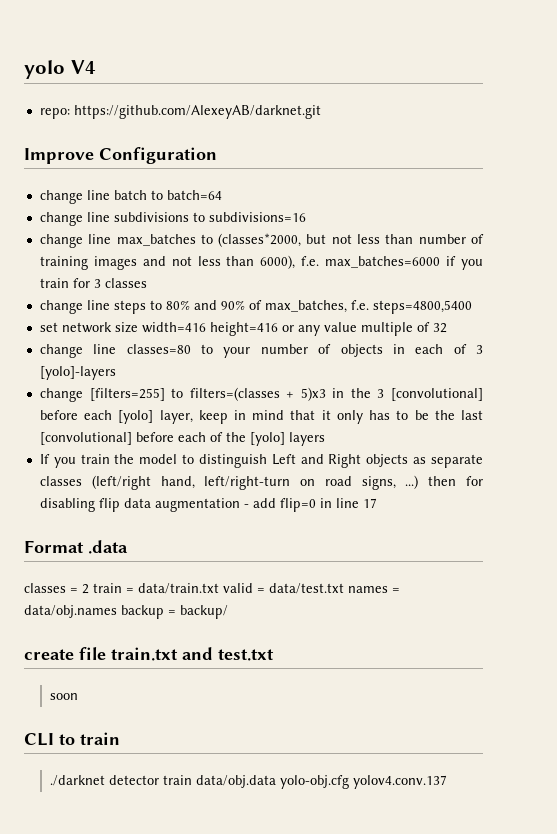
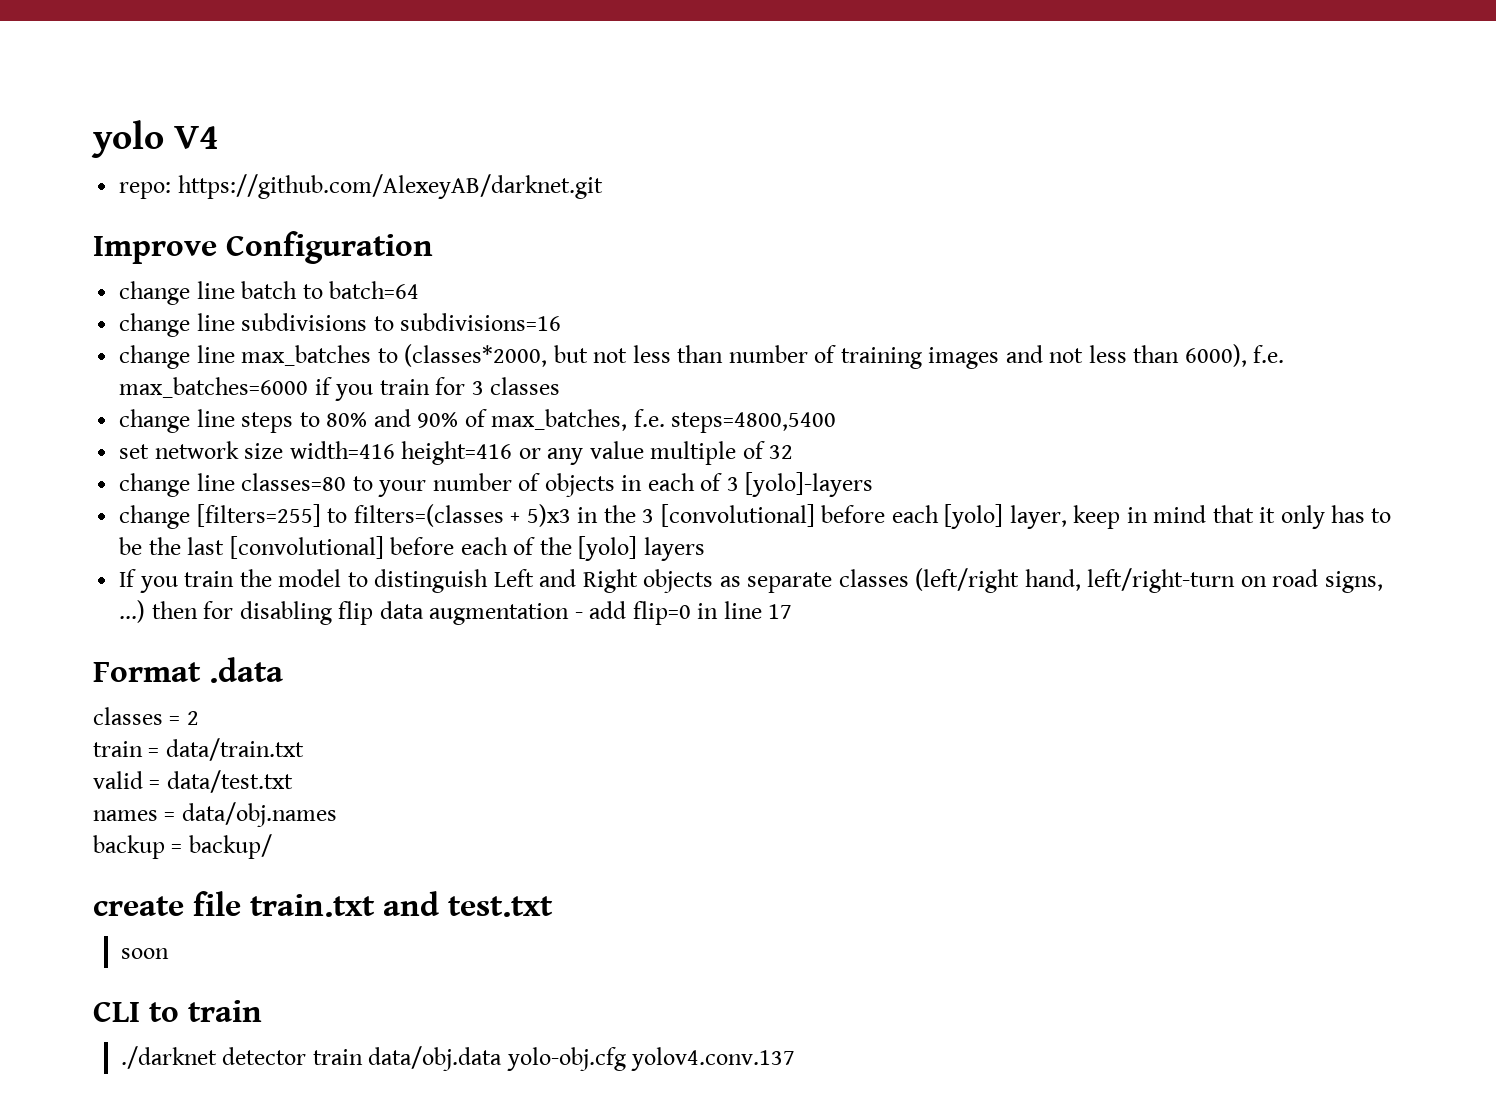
- classes = 2 train = data/train.txt valid = data/test.txt names = data/obj.names backup = backup/
+ classes = 2
+ train = data/train.txt
+ valid = data/test.txt
+ names = data/obj.names
+ backup = backup/

